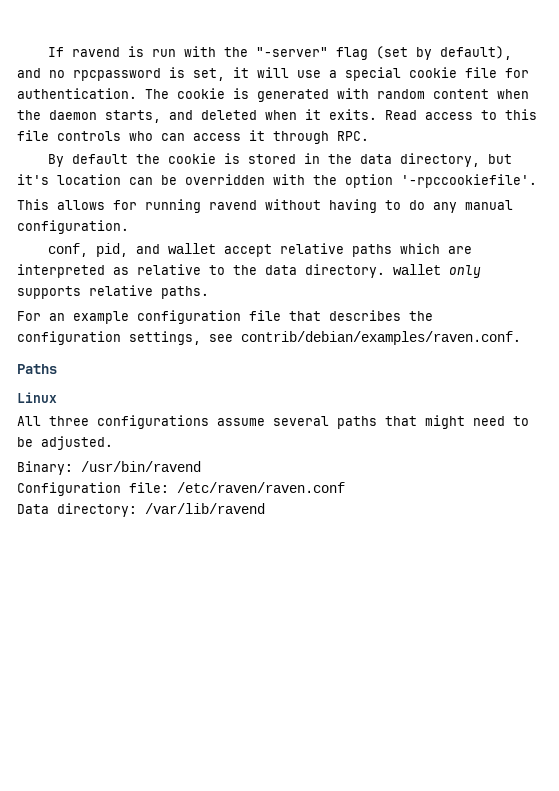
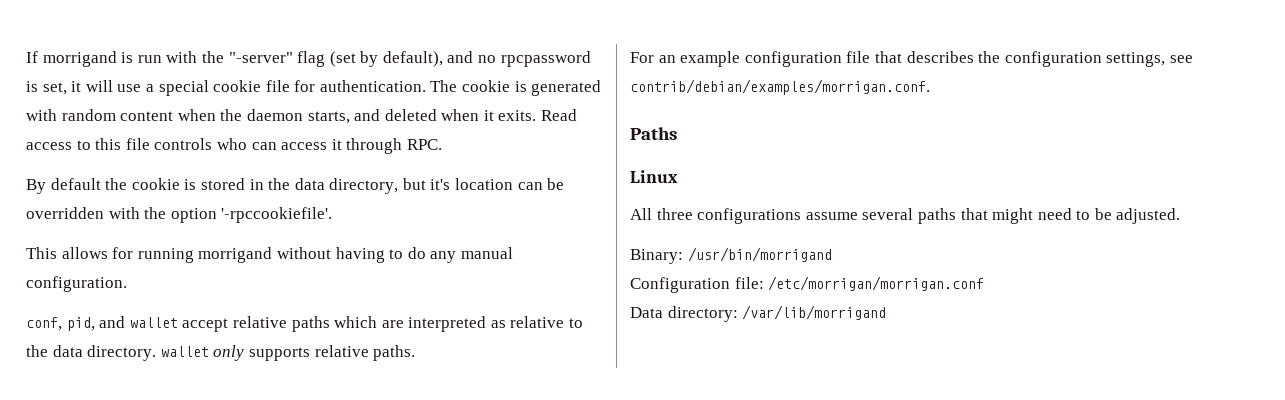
- If ravend is run with the "-server" flag (set by default), and no rpcpassword is set, it will use a special cookie file for authentication.
+ If morrigand is run with the "-server" flag (set by default), and no rpcpassword is set, it will use a special cookie file for authentication.
- This allows for running ravend without having to do any manual configuration.
+ This allows for running morrigand without having to do any manual configuration.
- For an example configuration file that describes the configuration settings, see contrib/debian/examples/raven.conf.
+ For an example configuration file that describes the configuration settings, see contrib/debian/examples/morrigan.conf.
- Binary: /usr/bin/ravend
+ Binary: /usr/bin/morrigand
- Configuration file: /etc/raven/raven.conf
+ Configuration file: /etc/morrigan/morrigan.conf
- Data directory: /var/lib/ravend
+ Data directory: /var/lib/morrigand

